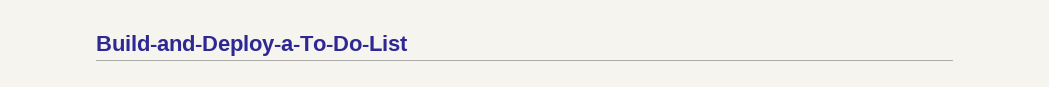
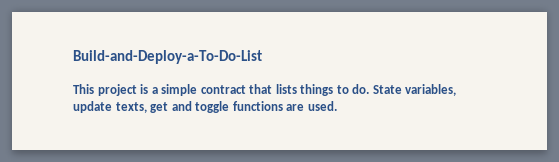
+ This project is a simple contract that lists things to do. State variables, update texts, get and toggle functions are used.

